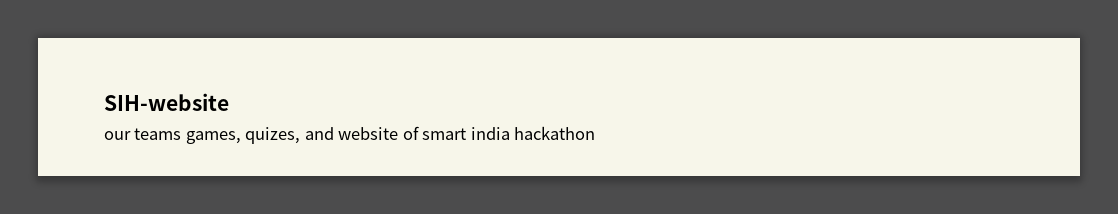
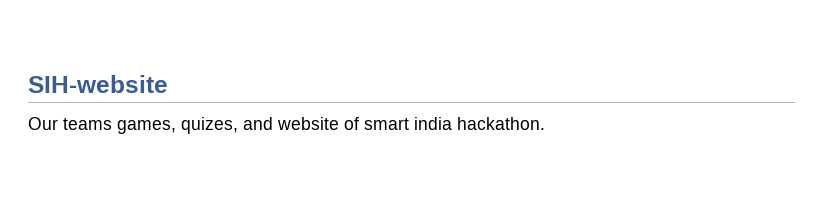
- our teams games, quizes, and website of smart india hackathon
+ Our teams games, quizes, and website of smart india hackathon.

